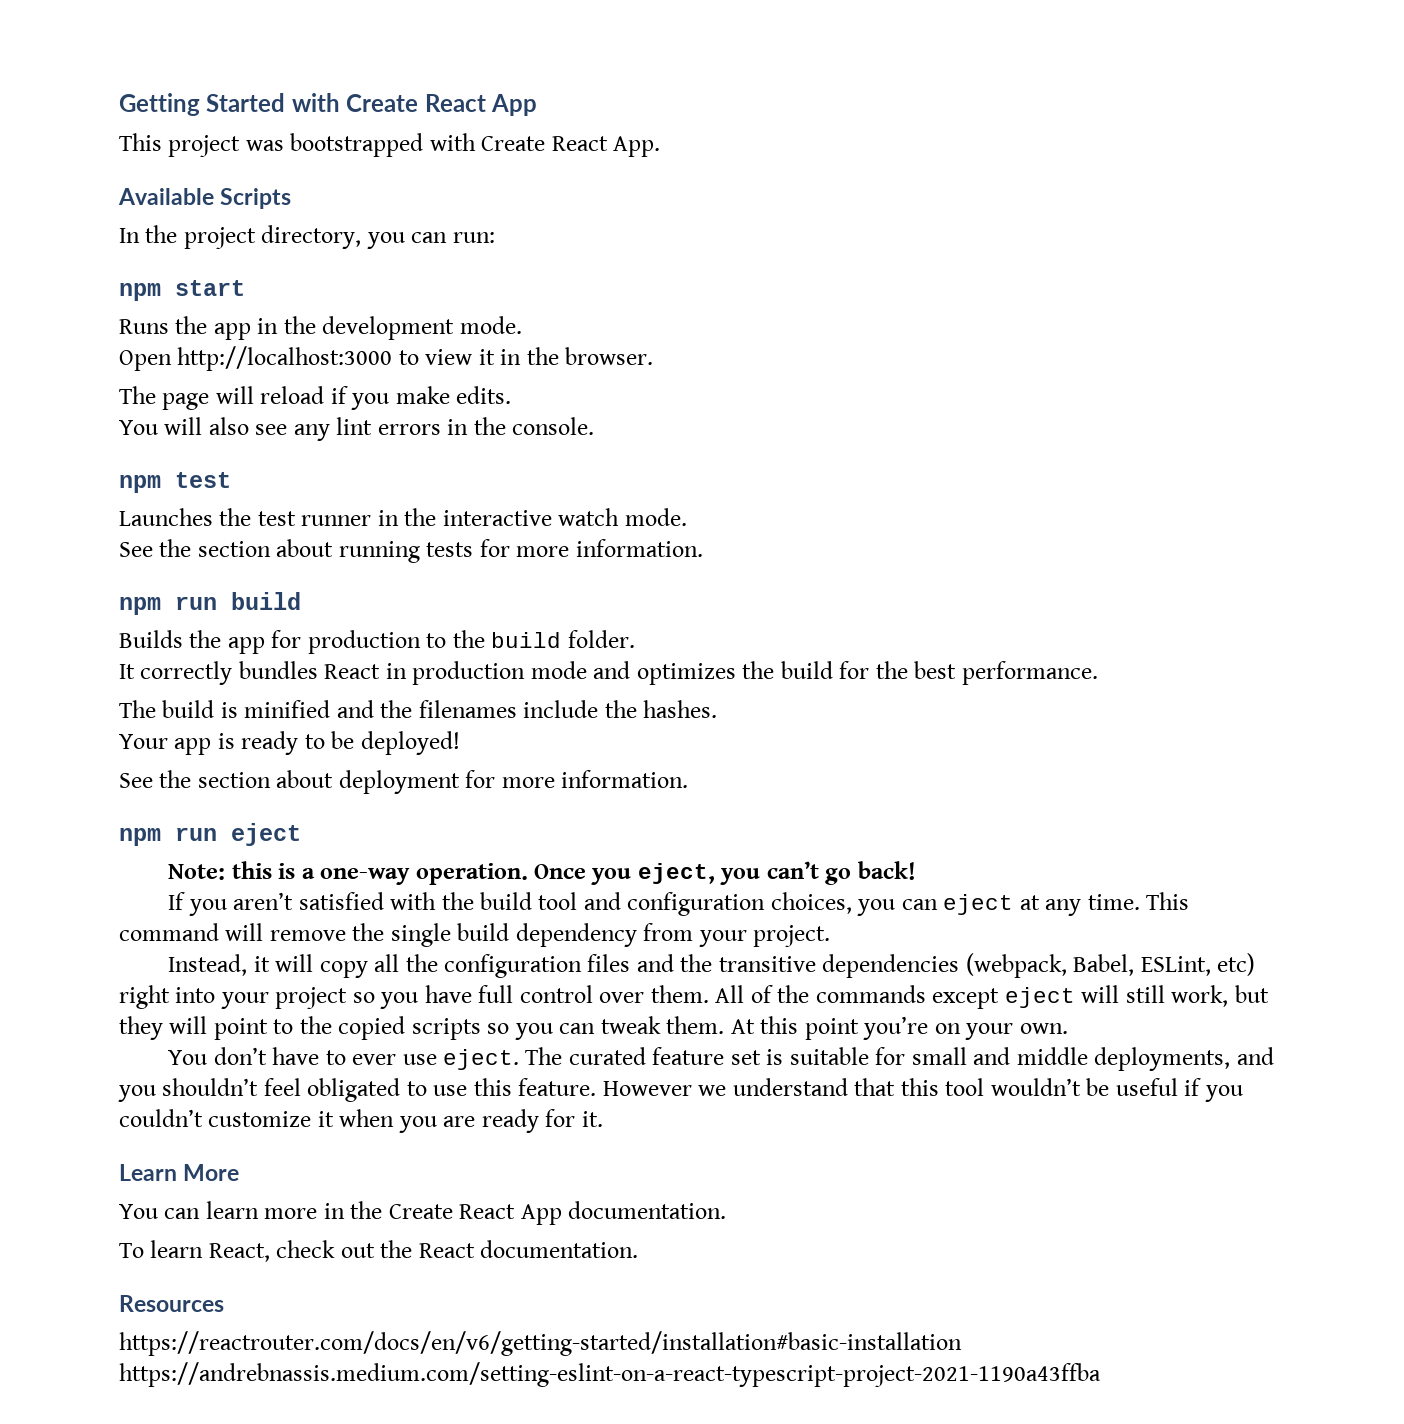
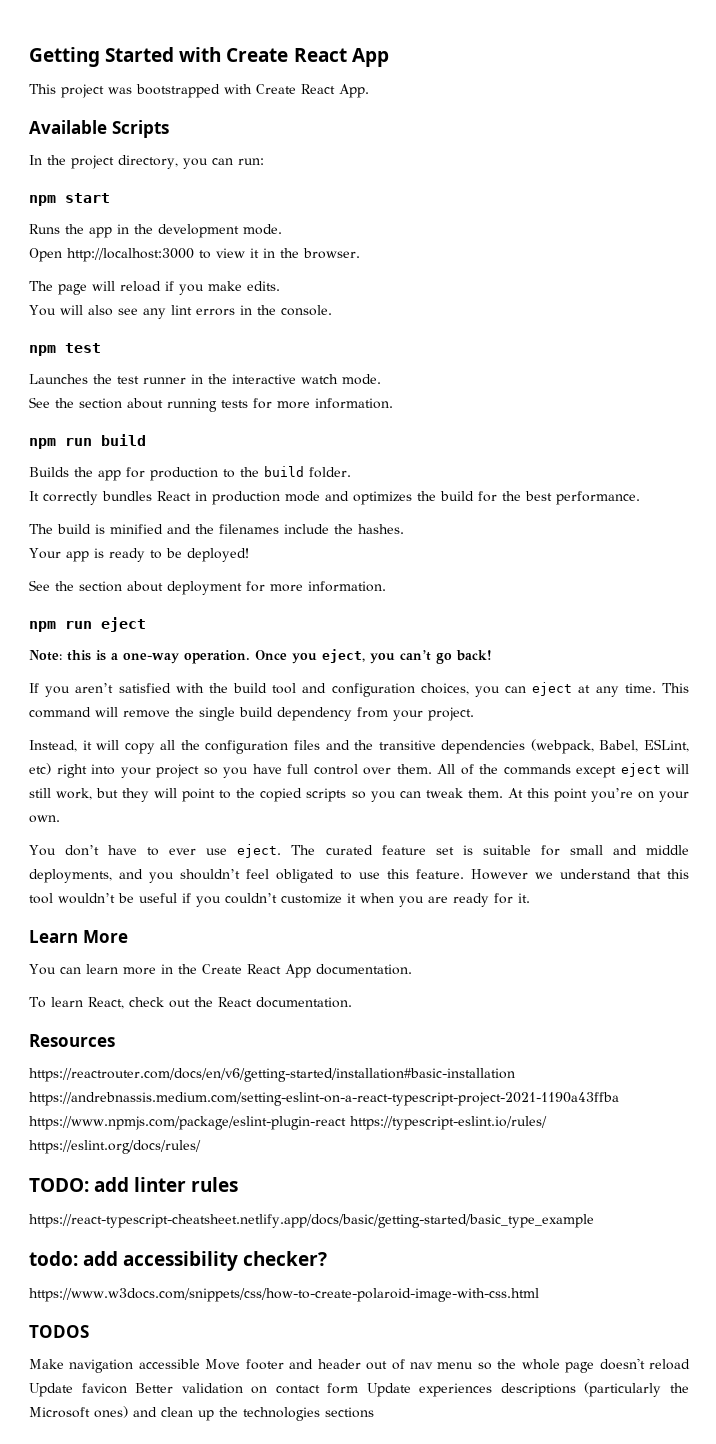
- https://reactrouter.com/docs/en/v6/getting-started/installation#basic-installation https://andrebnassis.medium.com/setting-eslint-on-a-react-typescript-project-2021-1190a43ffba
+ https://reactrouter.com/docs/en/v6/getting-started/installation#basic-installation https://andrebnassis.medium.com/setting-eslint-on-a-react-typescript-project-2021-1190a43ffba https://www.npmjs.com/package/eslint-plugin-react https://typescript-eslint.io/rules/ https://eslint.org/docs/rules/
+ TODO: add linter rules
+ https://react-typescript-cheatsheet.netlify.app/docs/basic/getting-started/basic_type_example
+ todo: add accessibility checker?
+ https://www.w3docs.com/snippets/css/how-to-create-polaroid-image-with-css.html
+ TODOS
+ Make navigation accessible Move footer and header out of nav menu so the whole page doesn't reload Update favicon Better validation on contact form Update experiences descriptions (particularly the Microsoft ones) and clean up the technologies sections

